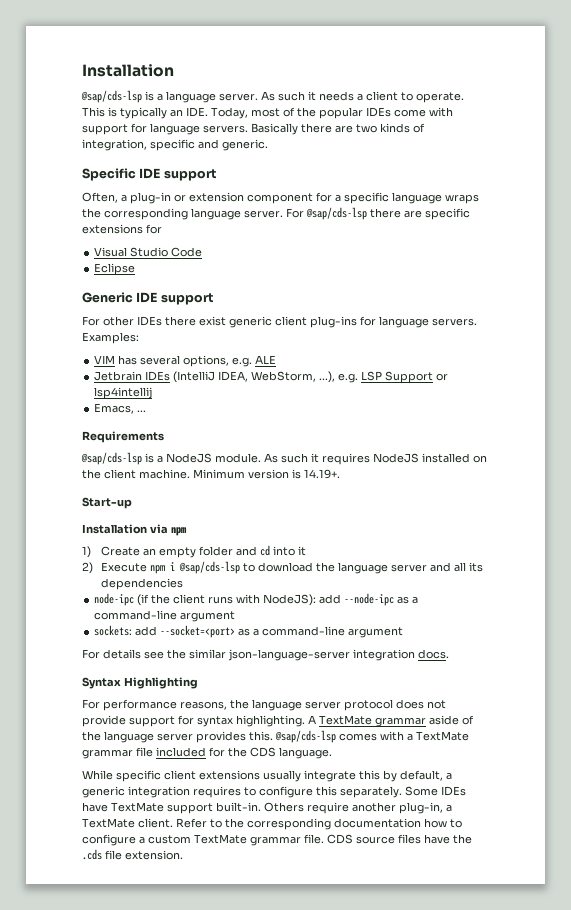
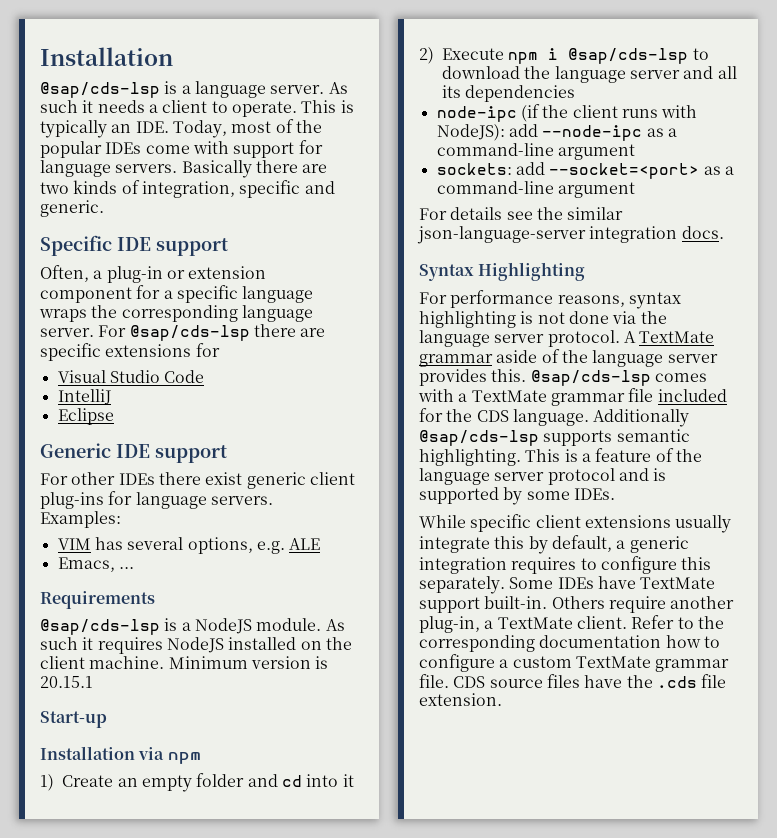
+ IntelliJ
- Jetbrain IDEs (IntelliJ IDEA, WebStorm, ...), e.g. LSP Support or lsp4intellij
- Minimum version is 14.19+.
+ Minimum version is 20.15.1
- For performance reasons, the language server protocol does not provide support for syntax highlighting.
+ For performance reasons, syntax highlighting is not done via the language server protocol.
+ Additionally @sap/cds-lsp supports semantic highlighting. This is a feature of the language server protocol and is supported by some IDEs.

